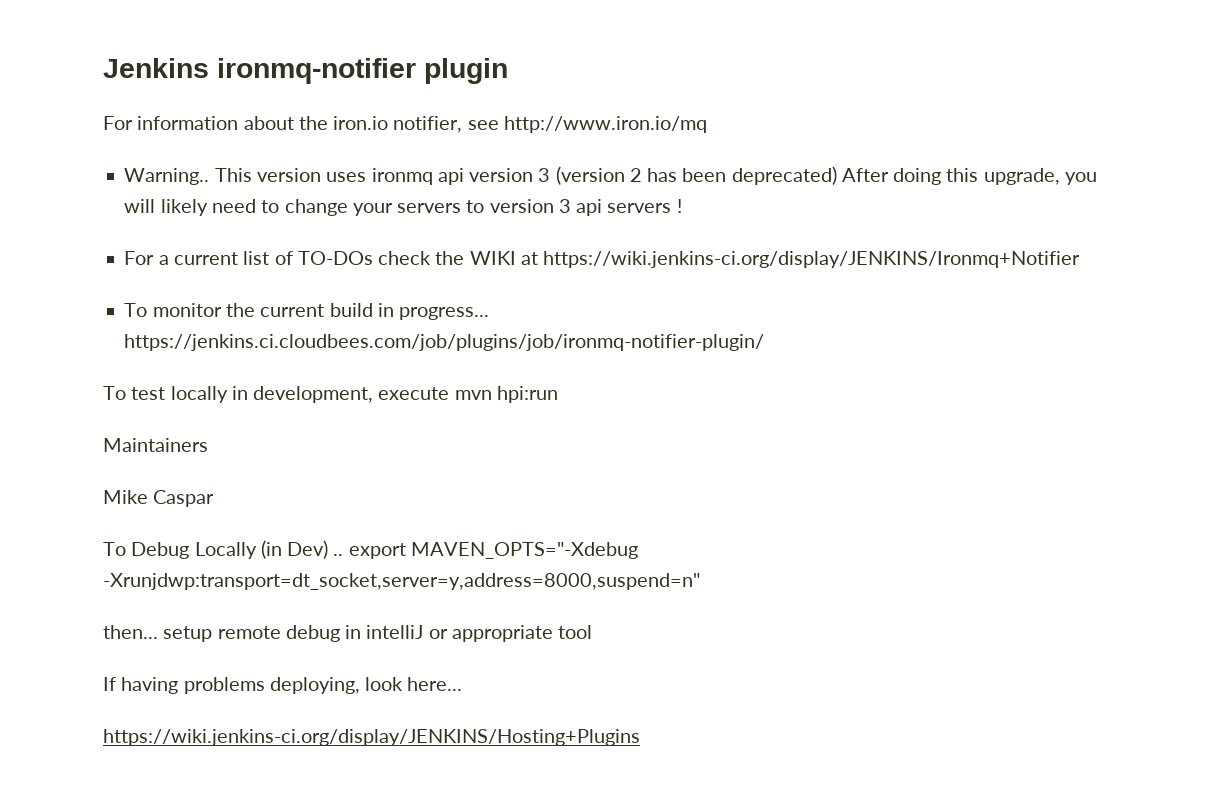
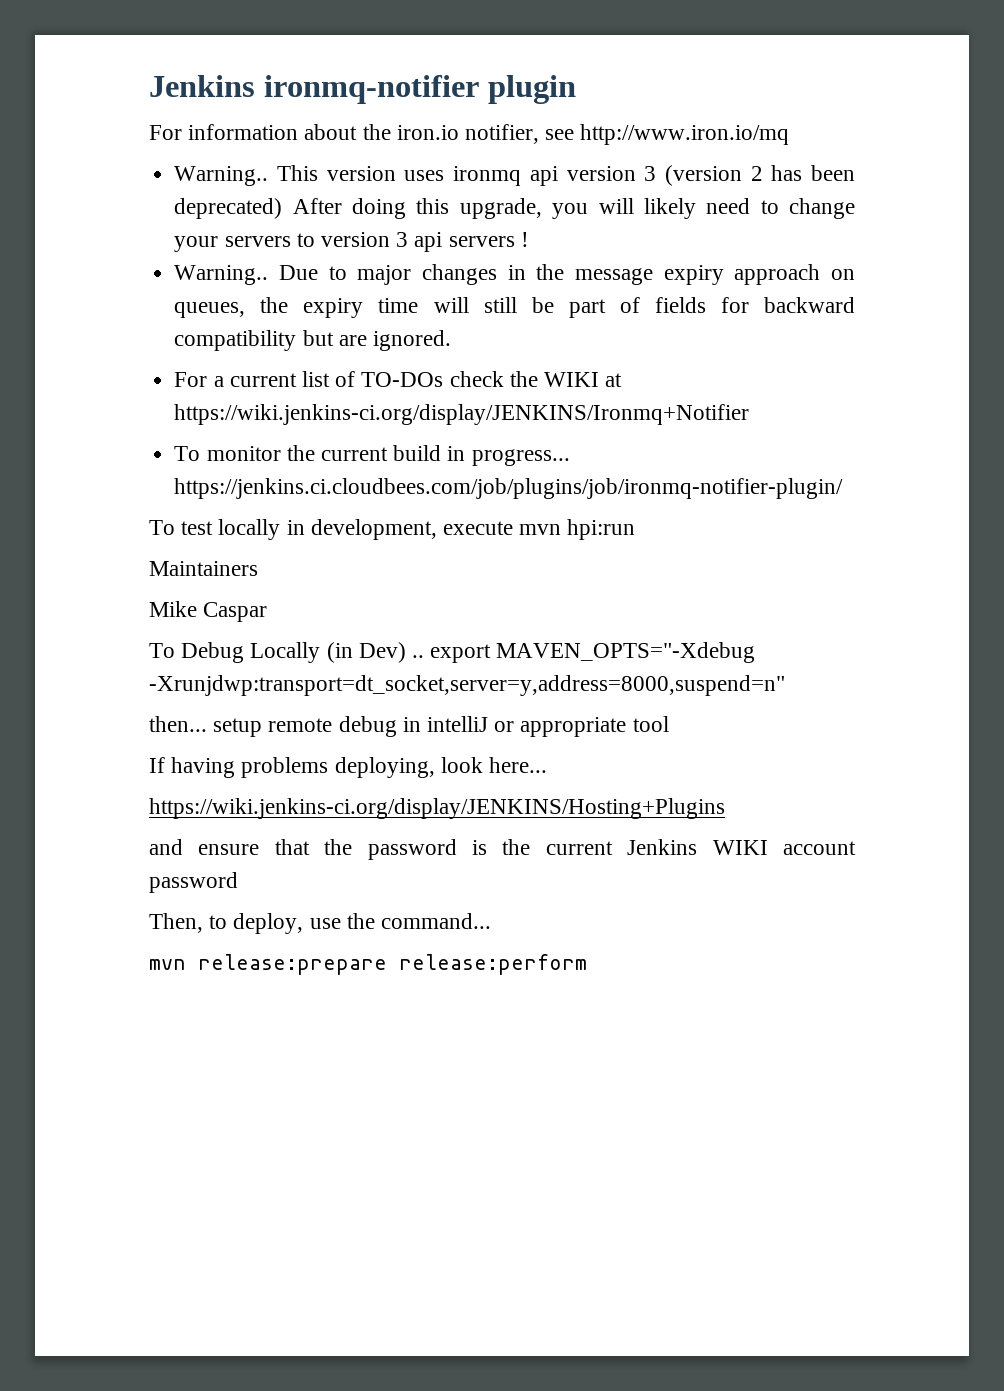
+ Warning.. Due to major changes in the message expiry approach on queues, the expiry time will still be part of fields for backward compatibility but are ignored.
+ and ensure that the password is the current Jenkins WIKI account password
+ Then, to deploy, use the command...
+ mvn release:prepare release:perform

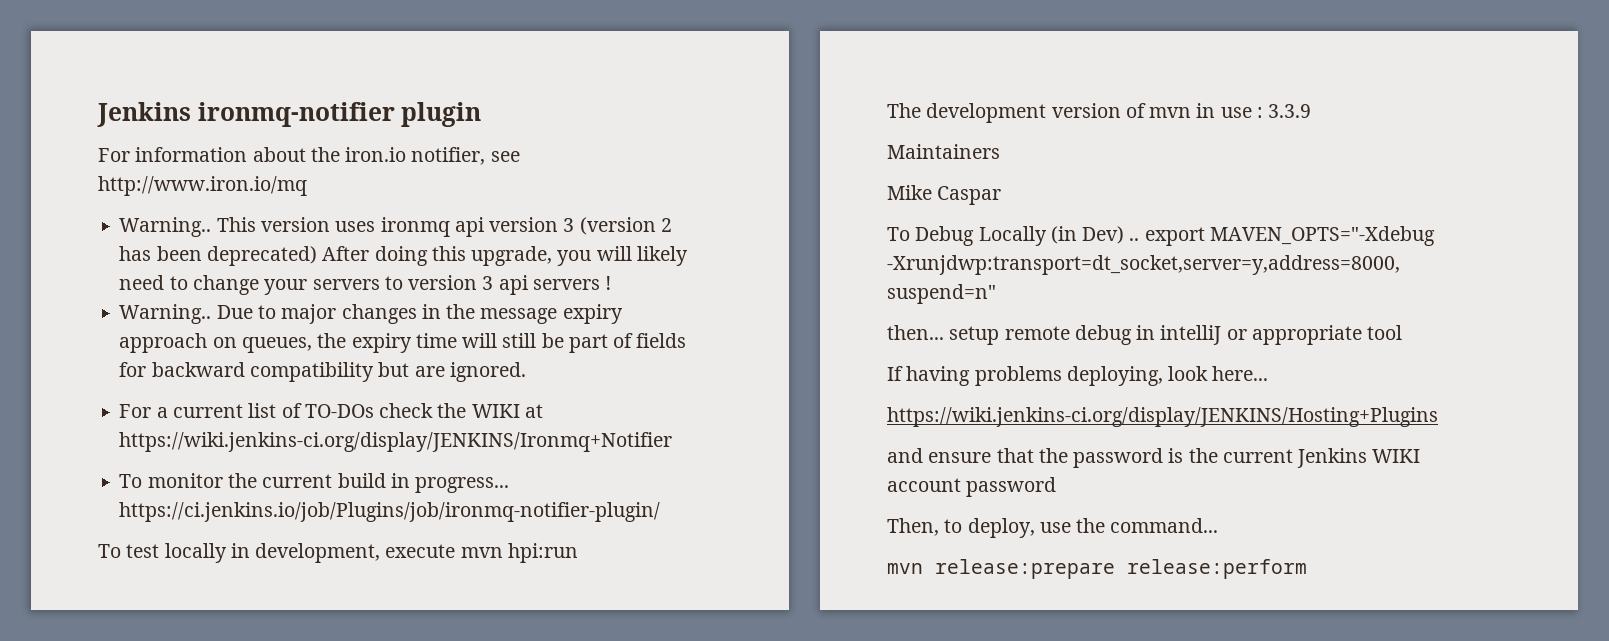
- To monitor the current build in progress... https://jenkins.ci.cloudbees.com/job/plugins/job/ironmq-notifier-plugin/
+ To monitor the current build in progress... https://ci.jenkins.io/job/Plugins/job/ironmq-notifier-plugin/
+ The development version of mvn in use : 3.3.9

